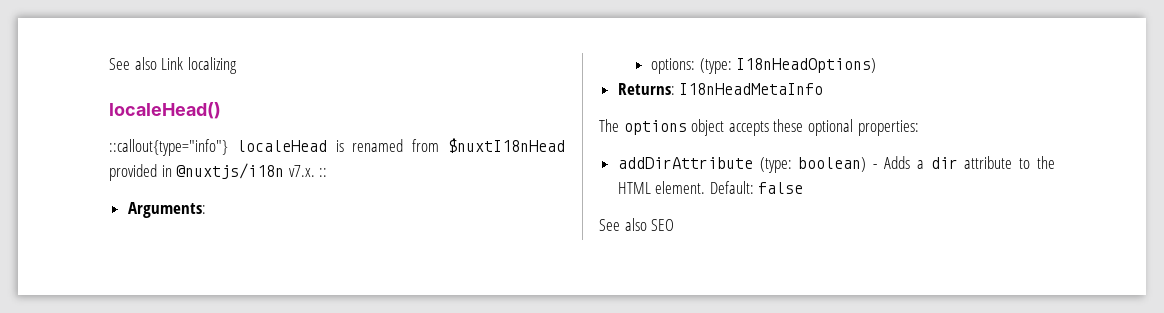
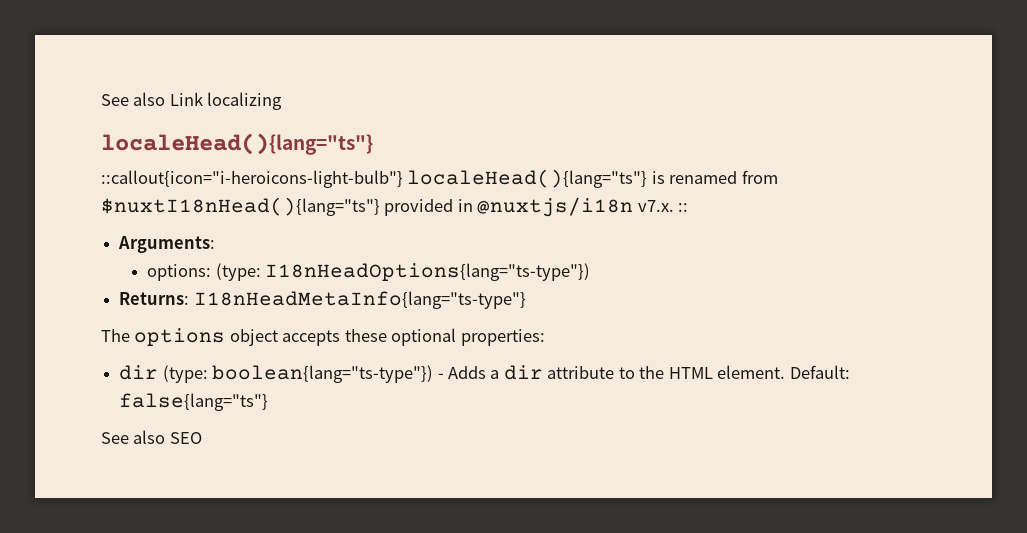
  See also Link localizing
- localeHead()
- ::callout{type="info"} localeHead is renamed from $nuxtI18nHead provided in @nuxtjs/i18n v7.x. ::
+ localeHead(){lang="ts"}
+ ::callout{icon="i-heroicons-light-bulb"} localeHead(){lang="ts"} is renamed from $nuxtI18nHead(){lang="ts"} provided in @nuxtjs/i18n v7.x. ::
- options: (type: I18nHeadOptions)
+ options: (type: I18nHeadOptions{lang="ts-type"})
- Returns: I18nHeadMetaInfo
+ Returns: I18nHeadMetaInfo{lang="ts-type"}
- addDirAttribute (type: boolean) - Adds a dir attribute to the HTML element.
+ dir (type: boolean{lang="ts-type"}) - Adds a dir attribute to the HTML element.
- Default: false
+ Default: false{lang="ts"}

